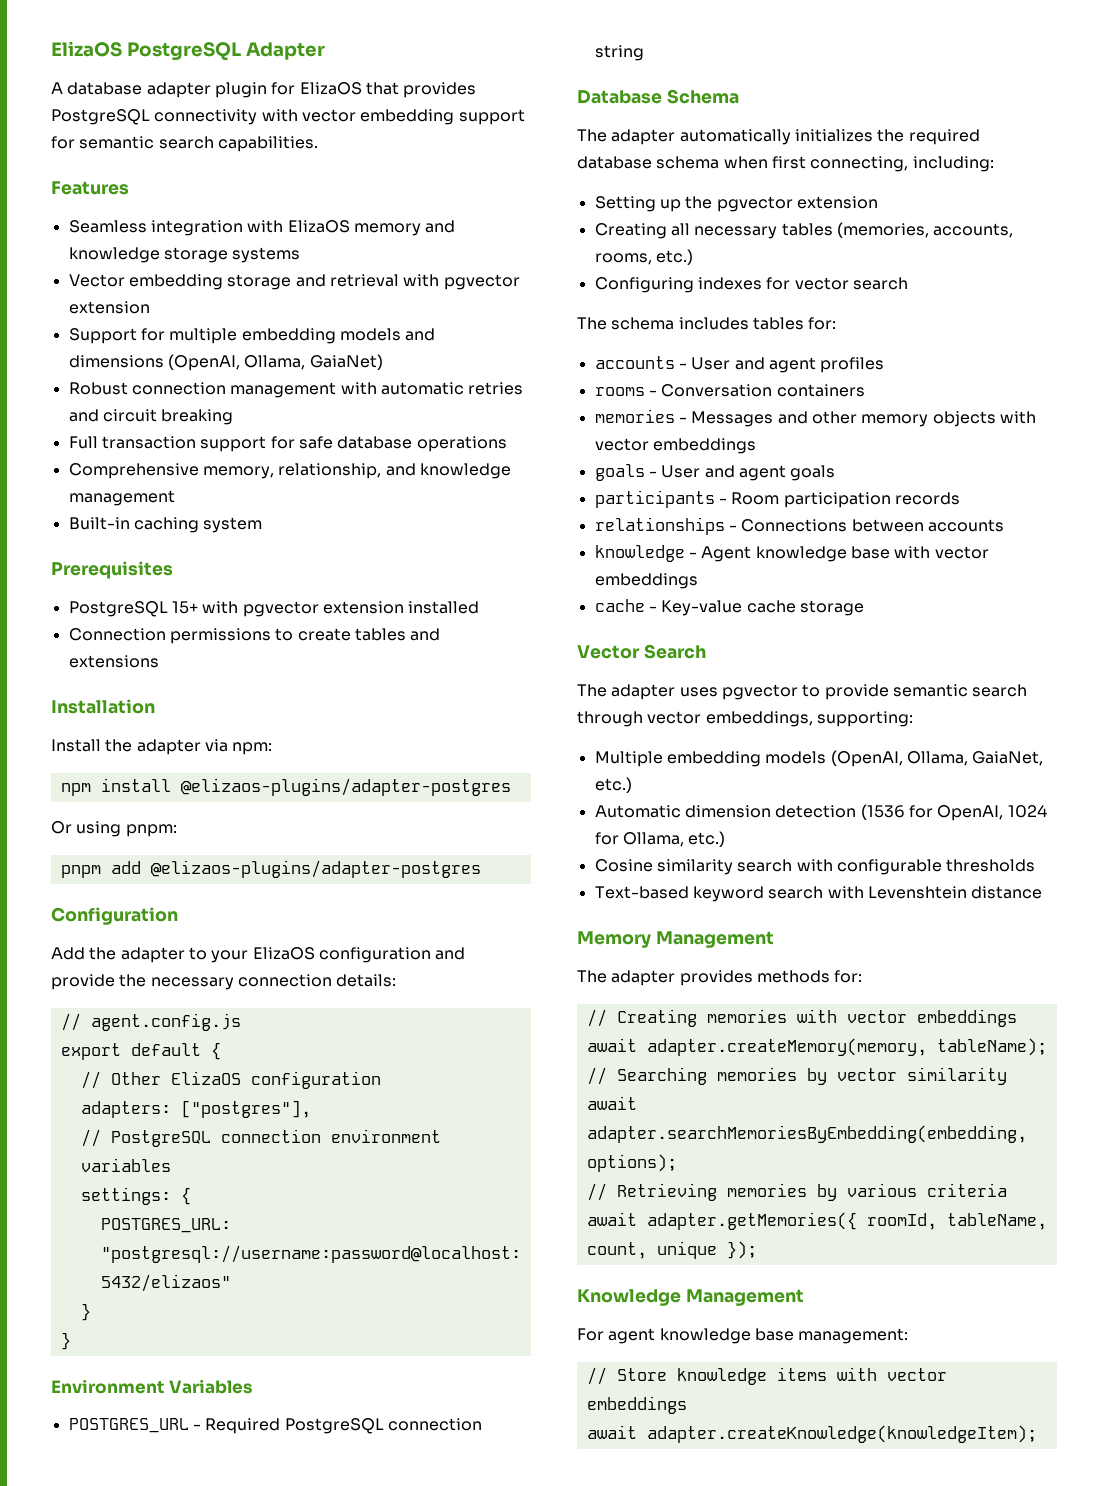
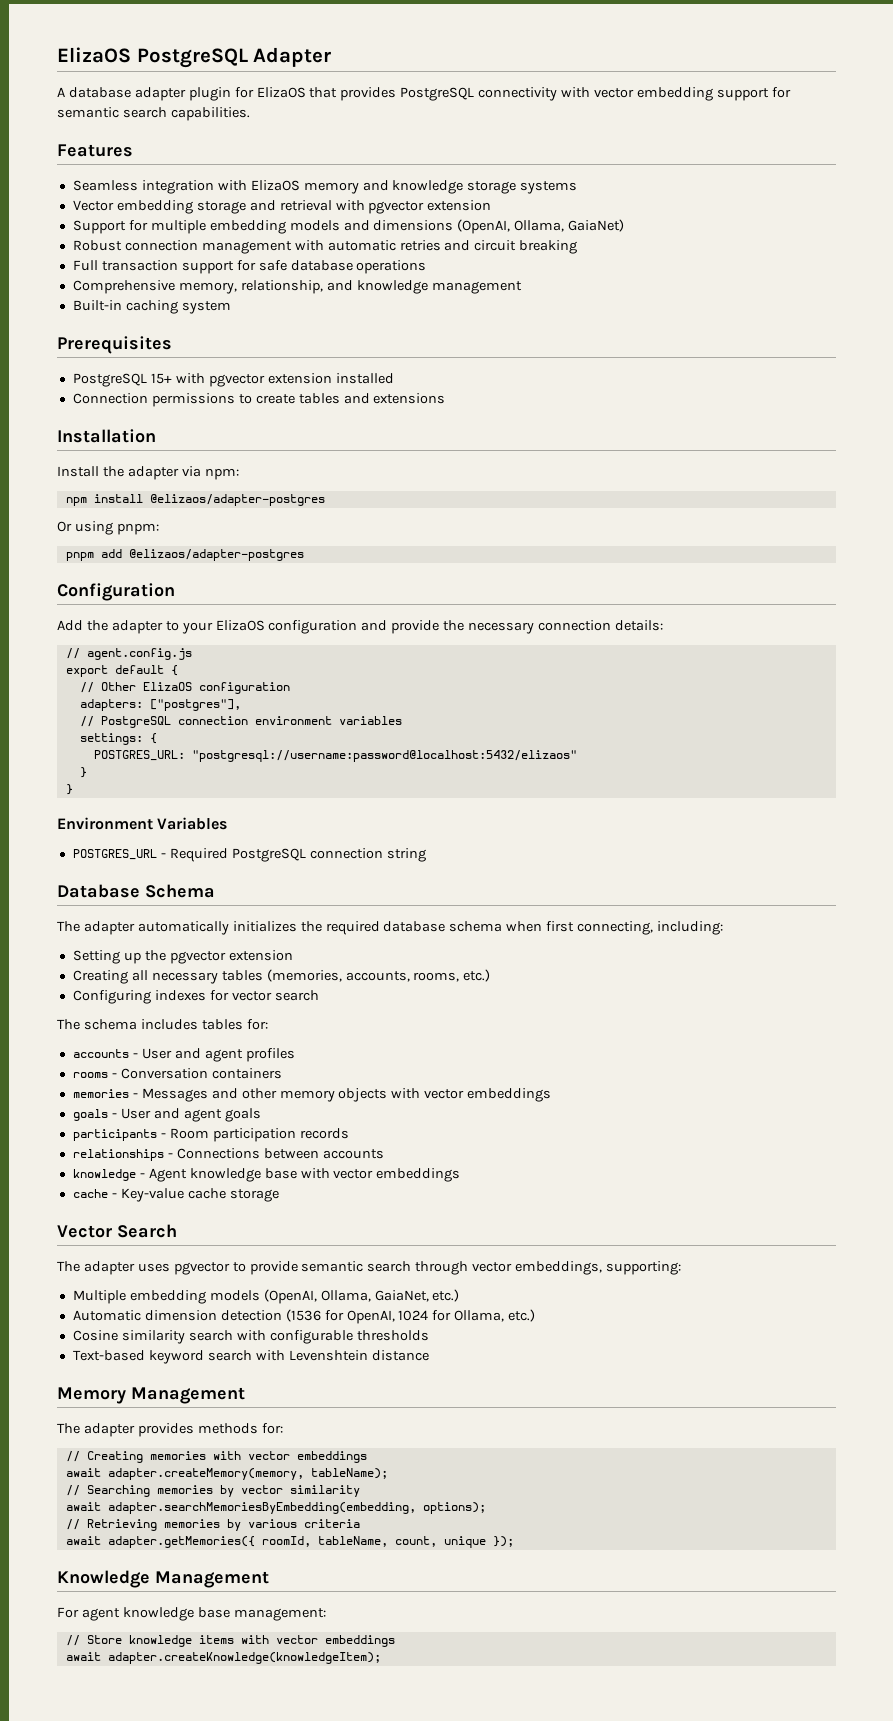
- npm install @elizaos-plugins/adapter-postgres
+ npm install @elizaos/adapter-postgres
- pnpm add @elizaos-plugins/adapter-postgres
+ pnpm add @elizaos/adapter-postgres

